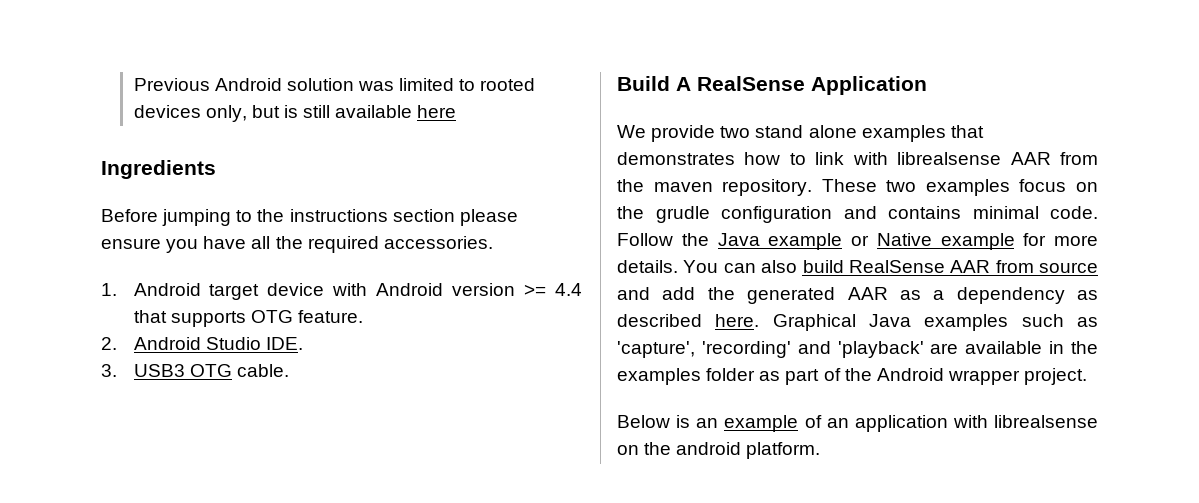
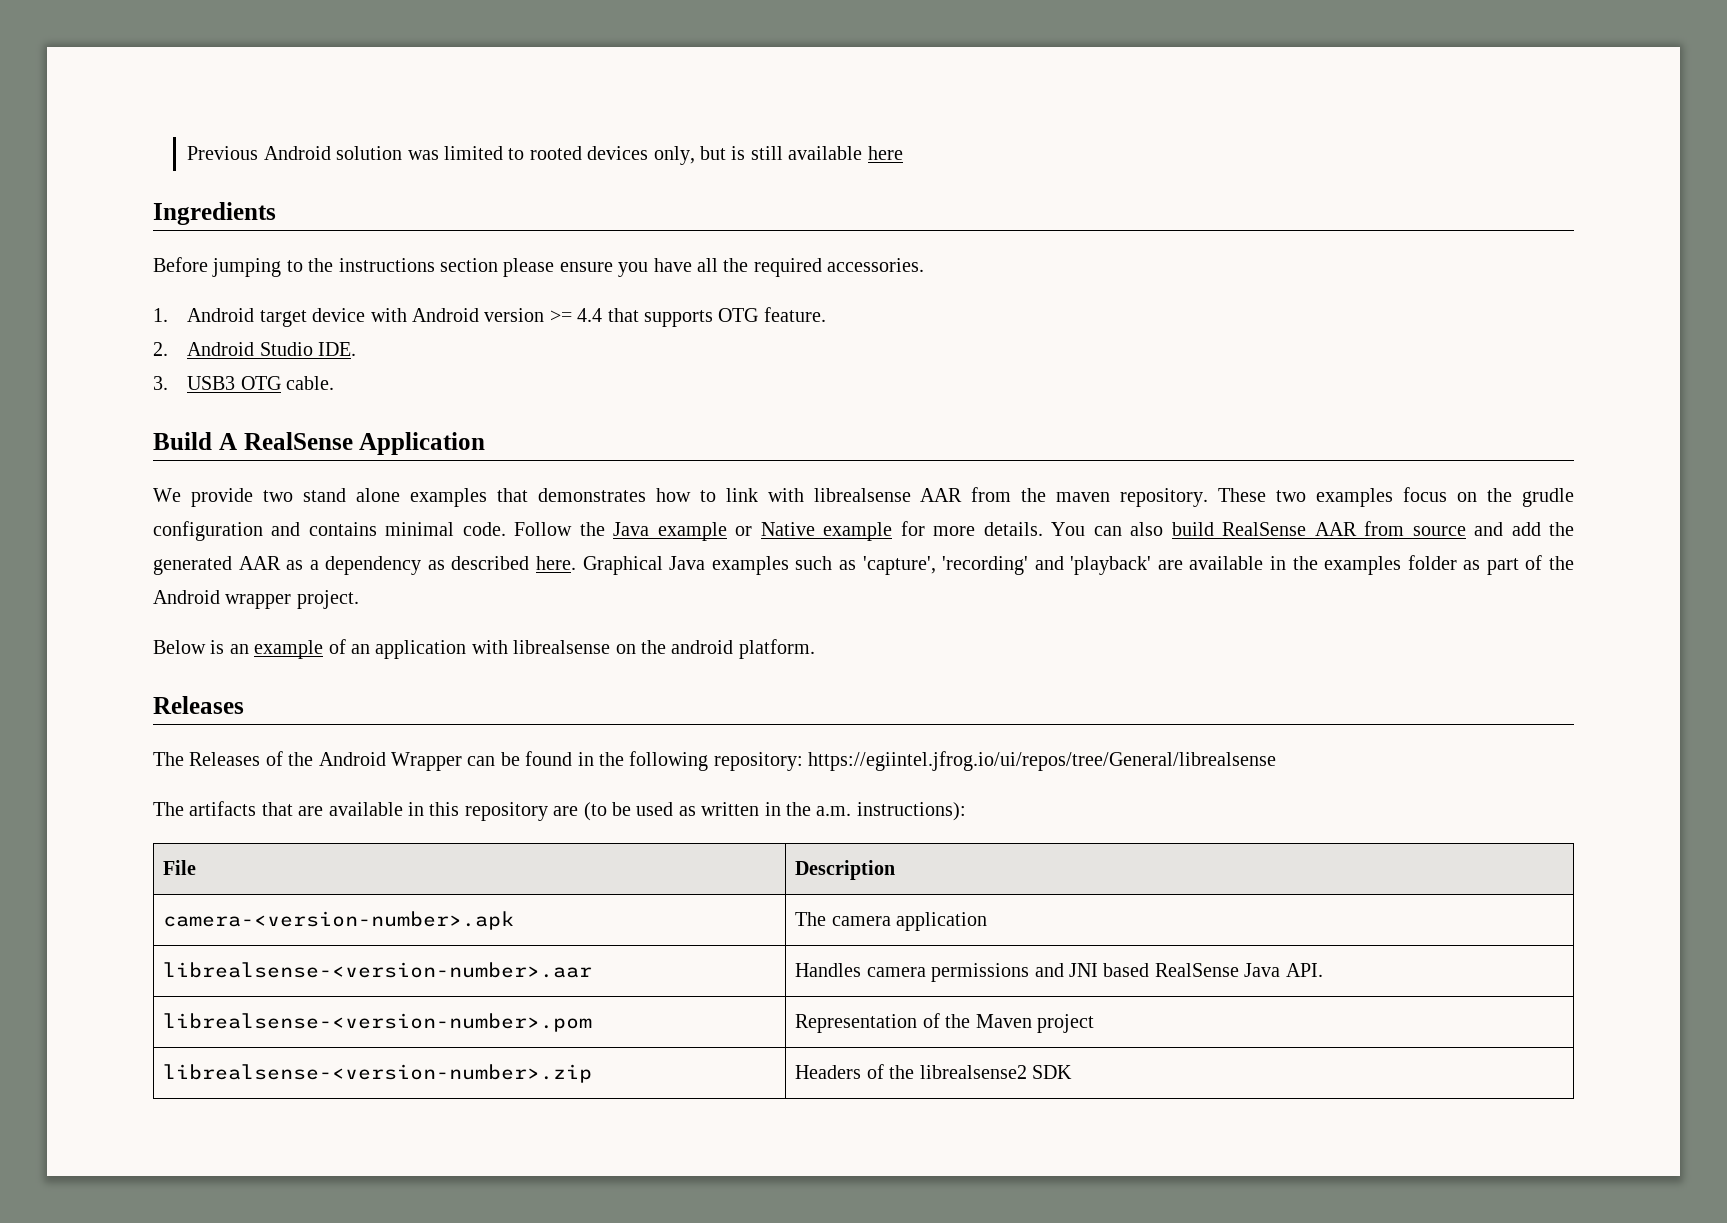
  Below is an example of an application with librealsense on the android platform.
+ Releases
+ The Releases of the Android Wrapper can be found in the following repository: https://egiintel.jfrog.io/ui/repos/tree/General/librealsense
+ The artifacts that are available in this repository are (to be used as written in the a.m. instructions):
+ File | Description
+ camera-<version-number>.apk | The camera application
+ librealsense-<version-number>.aar | Handles camera permissions and JNI based RealSense Java API.
+ librealsense-<version-number>.pom | Representation of the Maven project
+ librealsense-<version-number>.zip | Headers of the librealsense2 SDK

